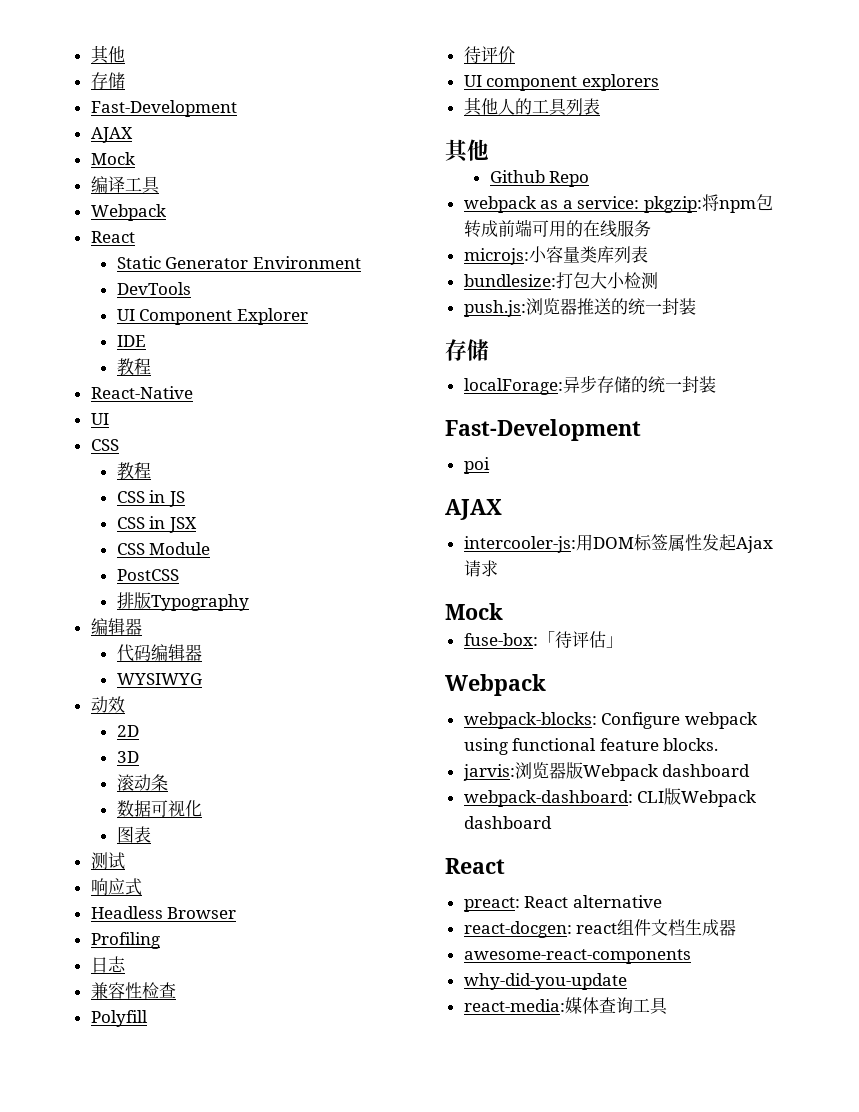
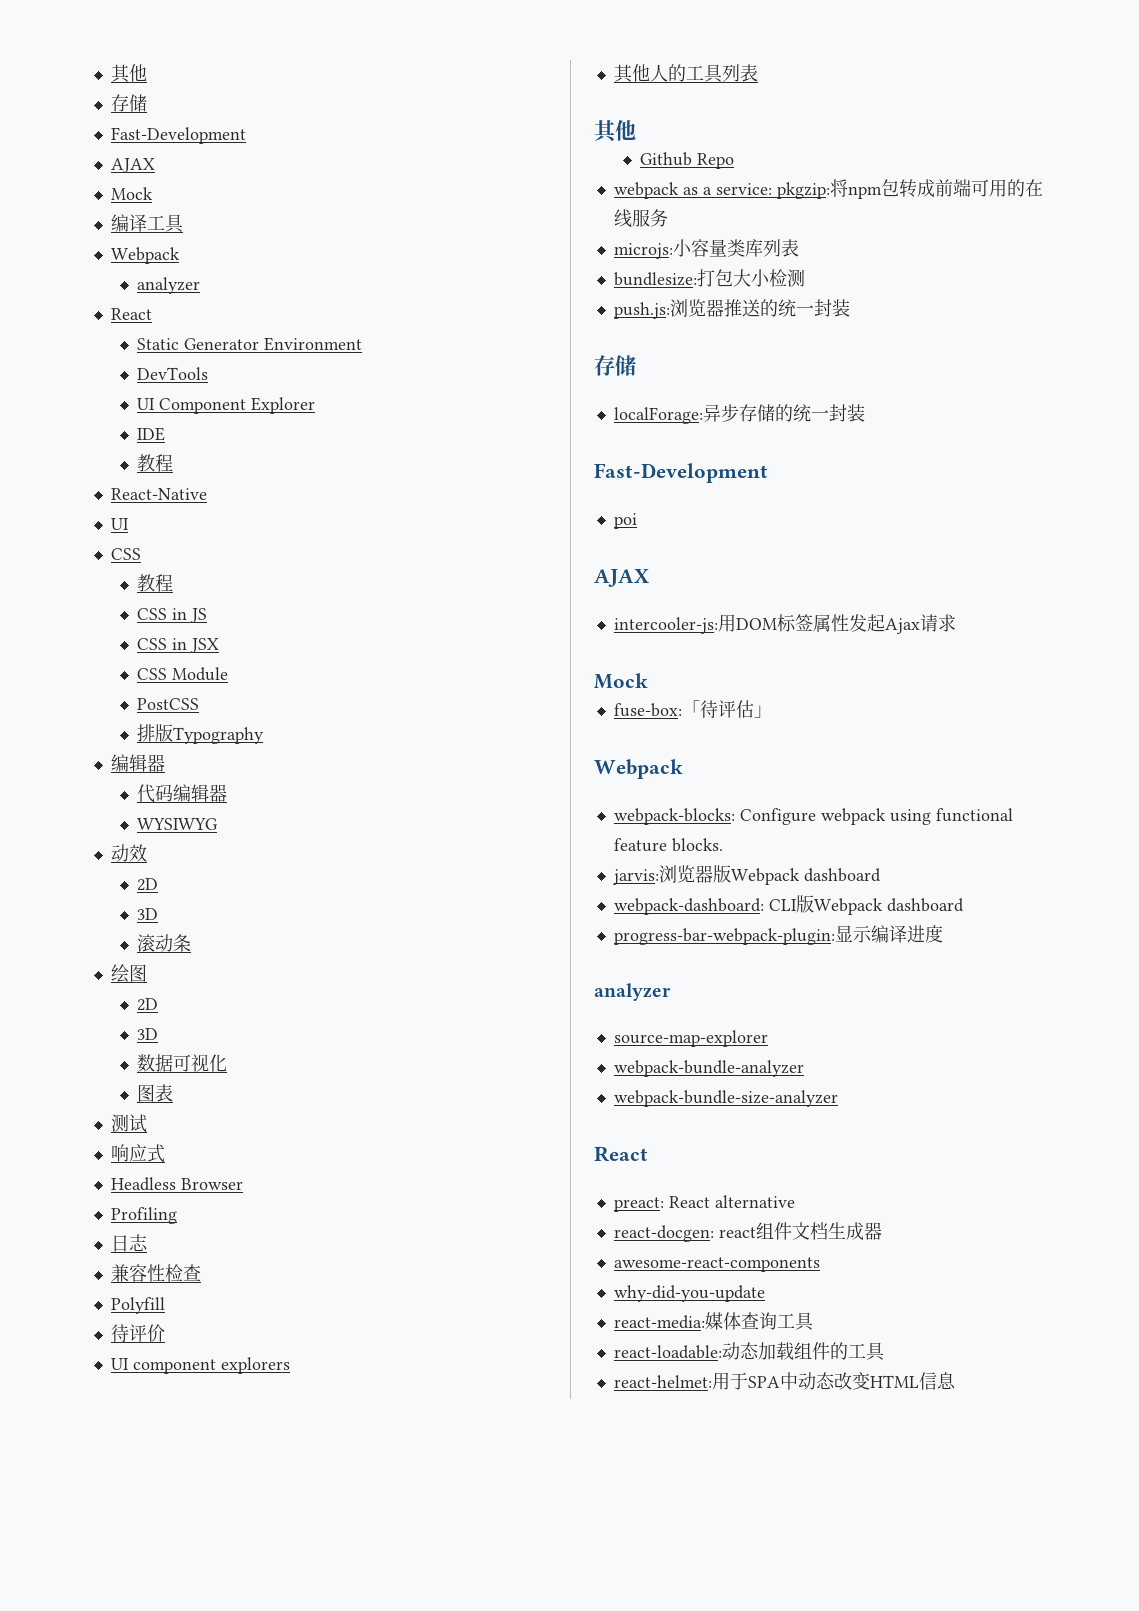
  编译工具
  Webpack
+ analyzer
+ 绘图
+ 2D
+ 3D
+ progress-bar-webpack-plugin:显示编译进度
+ analyzer
+ source-map-explorer
+ webpack-bundle-analyzer
+ webpack-bundle-size-analyzer
+ react-loadable:动态加载组件的工具
+ react-helmet:用于SPA中动态改变HTML信息

